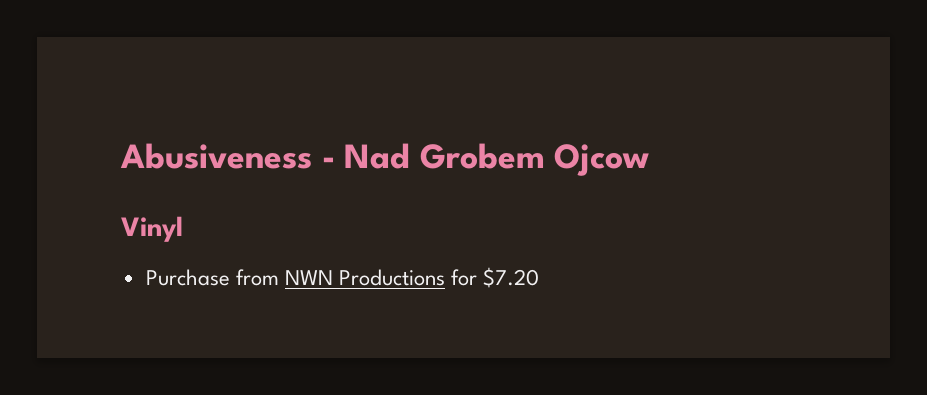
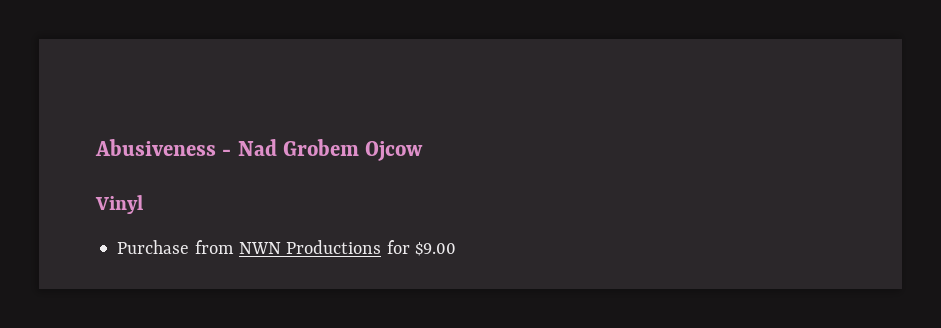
- Purchase from NWN Productions for $7.20
+ Purchase from NWN Productions for $9.00

